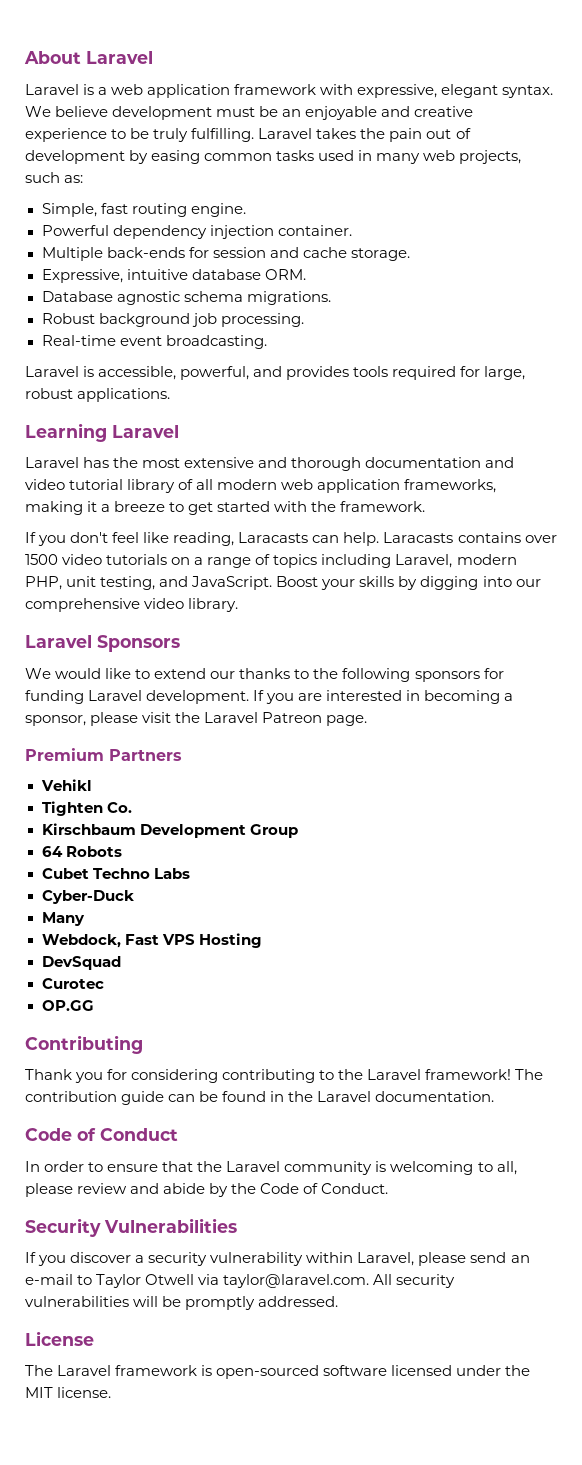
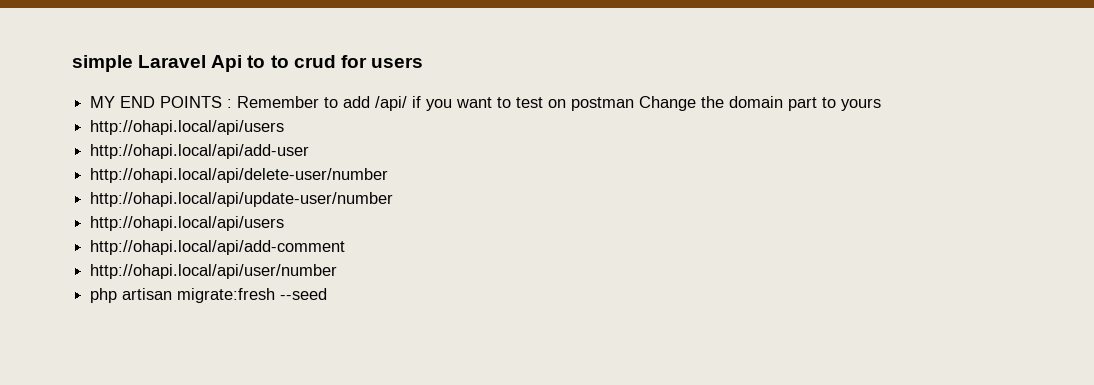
- About Laravel
- Laravel is a web application framework with expressive, elegant syntax. We believe development must be an enjoyable and creative experience to be truly fulfilling. Laravel takes the pain out of development by easing common tasks used in many web projects, such as:
- Simple, fast routing engine.
- Powerful dependency injection container.
- Multiple back-ends for session and cache storage.
- Expressive, intuitive database ORM.
- Database agnostic schema migrations.
- Robust background job processing.
- Real-time event broadcasting.
- Laravel is accessible, powerful, and provides tools required for large, robust applications.
- Learning Laravel
- Laravel has the most extensive and thorough documentation and video tutorial library of all modern web application frameworks, making it a breeze to get started with the framework.
- If you don't feel like reading, Laracasts can help. Laracasts contains over 1500 video tutorials on a range of topics including Laravel, modern PHP, unit testing, and JavaScript. Boost your skills by digging into our comprehensive video library.
- Laravel Sponsors
- We would like to extend our thanks to the following sponsors for funding Laravel development. If you are interested in becoming a sponsor, please visit the Laravel Patreon page.
- Premium Partners
- Vehikl
- Tighten Co.
- Kirschbaum Development Group
- 64 Robots
- Cubet Techno Labs
- Cyber-Duck
- Many
- Webdock, Fast VPS Hosting
- DevSquad
- Curotec
- OP.GG
- Contributing
- Thank you for considering contributing to the Laravel framework! The contribution guide can be found in the Laravel documentation.
- Code of Conduct
- In order to ensure that the Laravel community is welcoming to all, please review and abide by the Code of Conduct.
- Security Vulnerabilities
- If you discover a security vulnerability within Laravel, please send an e-mail to Taylor Otwell via taylor@laravel.com. All security vulnerabilities will be promptly addressed.
- License
- The Laravel framework is open-sourced software licensed under the MIT license.
+ simple Laravel Api to to crud for users
+ MY END POINTS : Remember to add /api/ if you want to test on postman Change the domain part to yours
+ http://ohapi.local/api/users
+ http://ohapi.local/api/add-user
+ http://ohapi.local/api/delete-user/number
+ http://ohapi.local/api/update-user/number
+ http://ohapi.local/api/users
+ http://ohapi.local/api/add-comment
+ http://ohapi.local/api/user/number
+ php artisan migrate:fresh --seed

